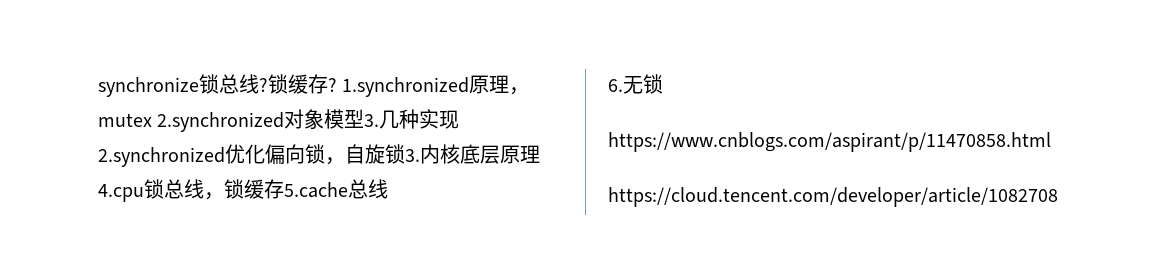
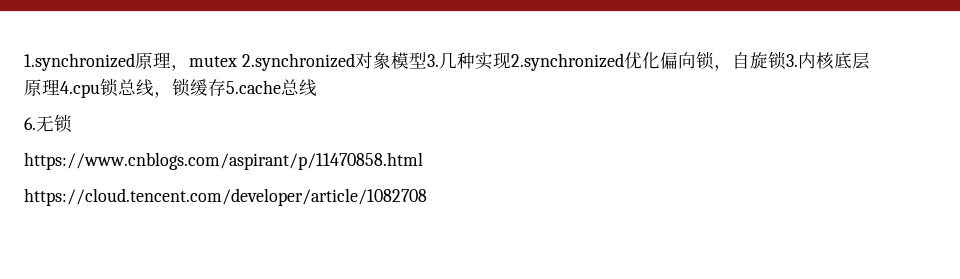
- synchronize锁总线?锁缓存?

